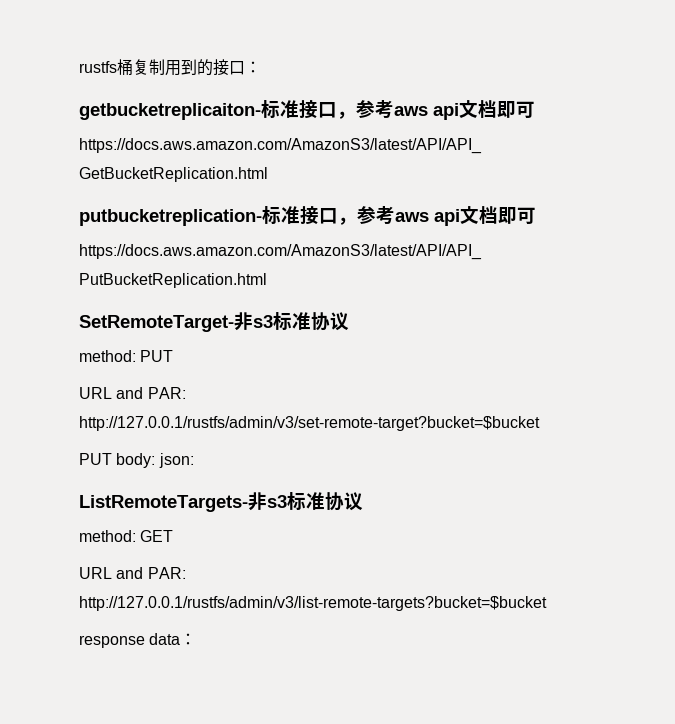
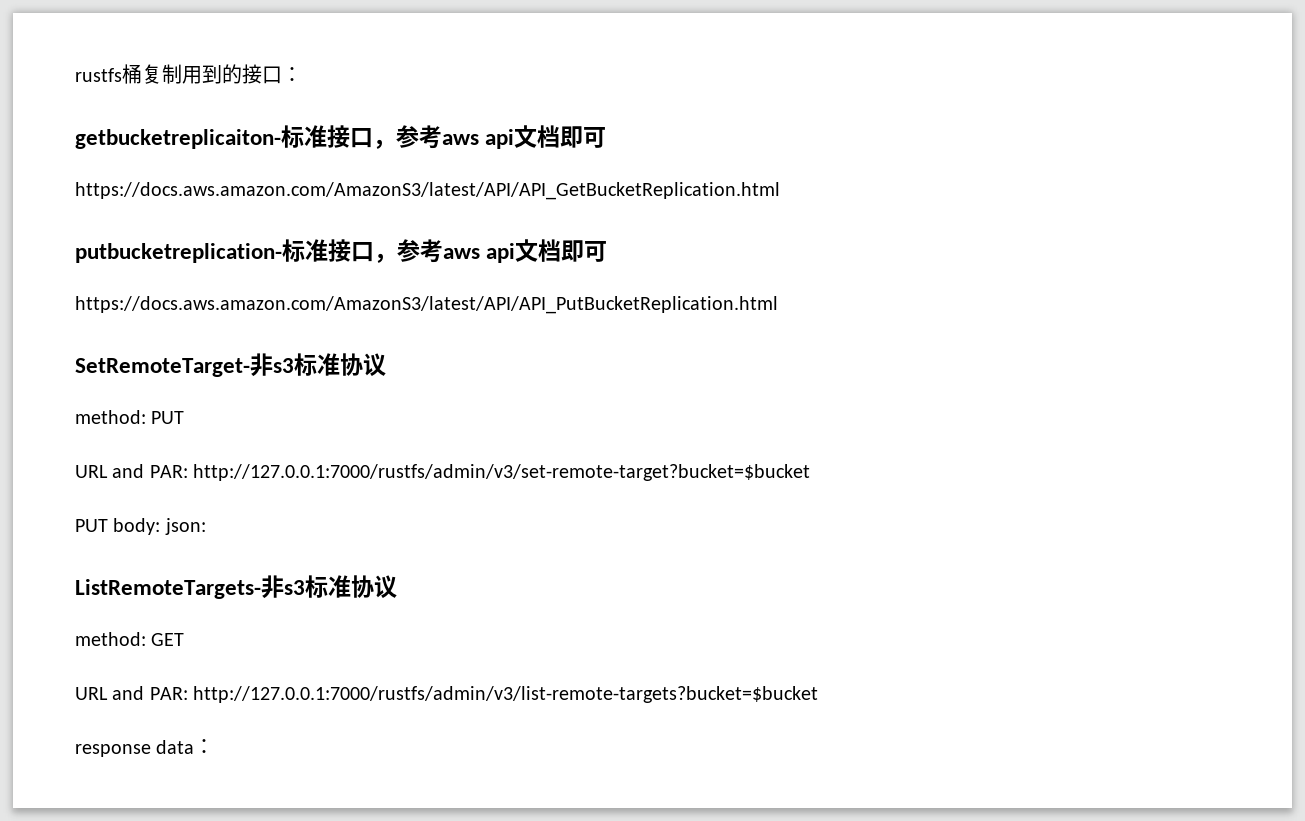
- URL and PAR: http://127.0.0.1/rustfs/admin/v3/set-remote-target?bucket=$bucket
+ URL and PAR: http://127.0.0.1:7000/rustfs/admin/v3/set-remote-target?bucket=$bucket
- URL and PAR: http://127.0.0.1/rustfs/admin/v3/list-remote-targets?bucket=$bucket
+ URL and PAR: http://127.0.0.1:7000/rustfs/admin/v3/list-remote-targets?bucket=$bucket

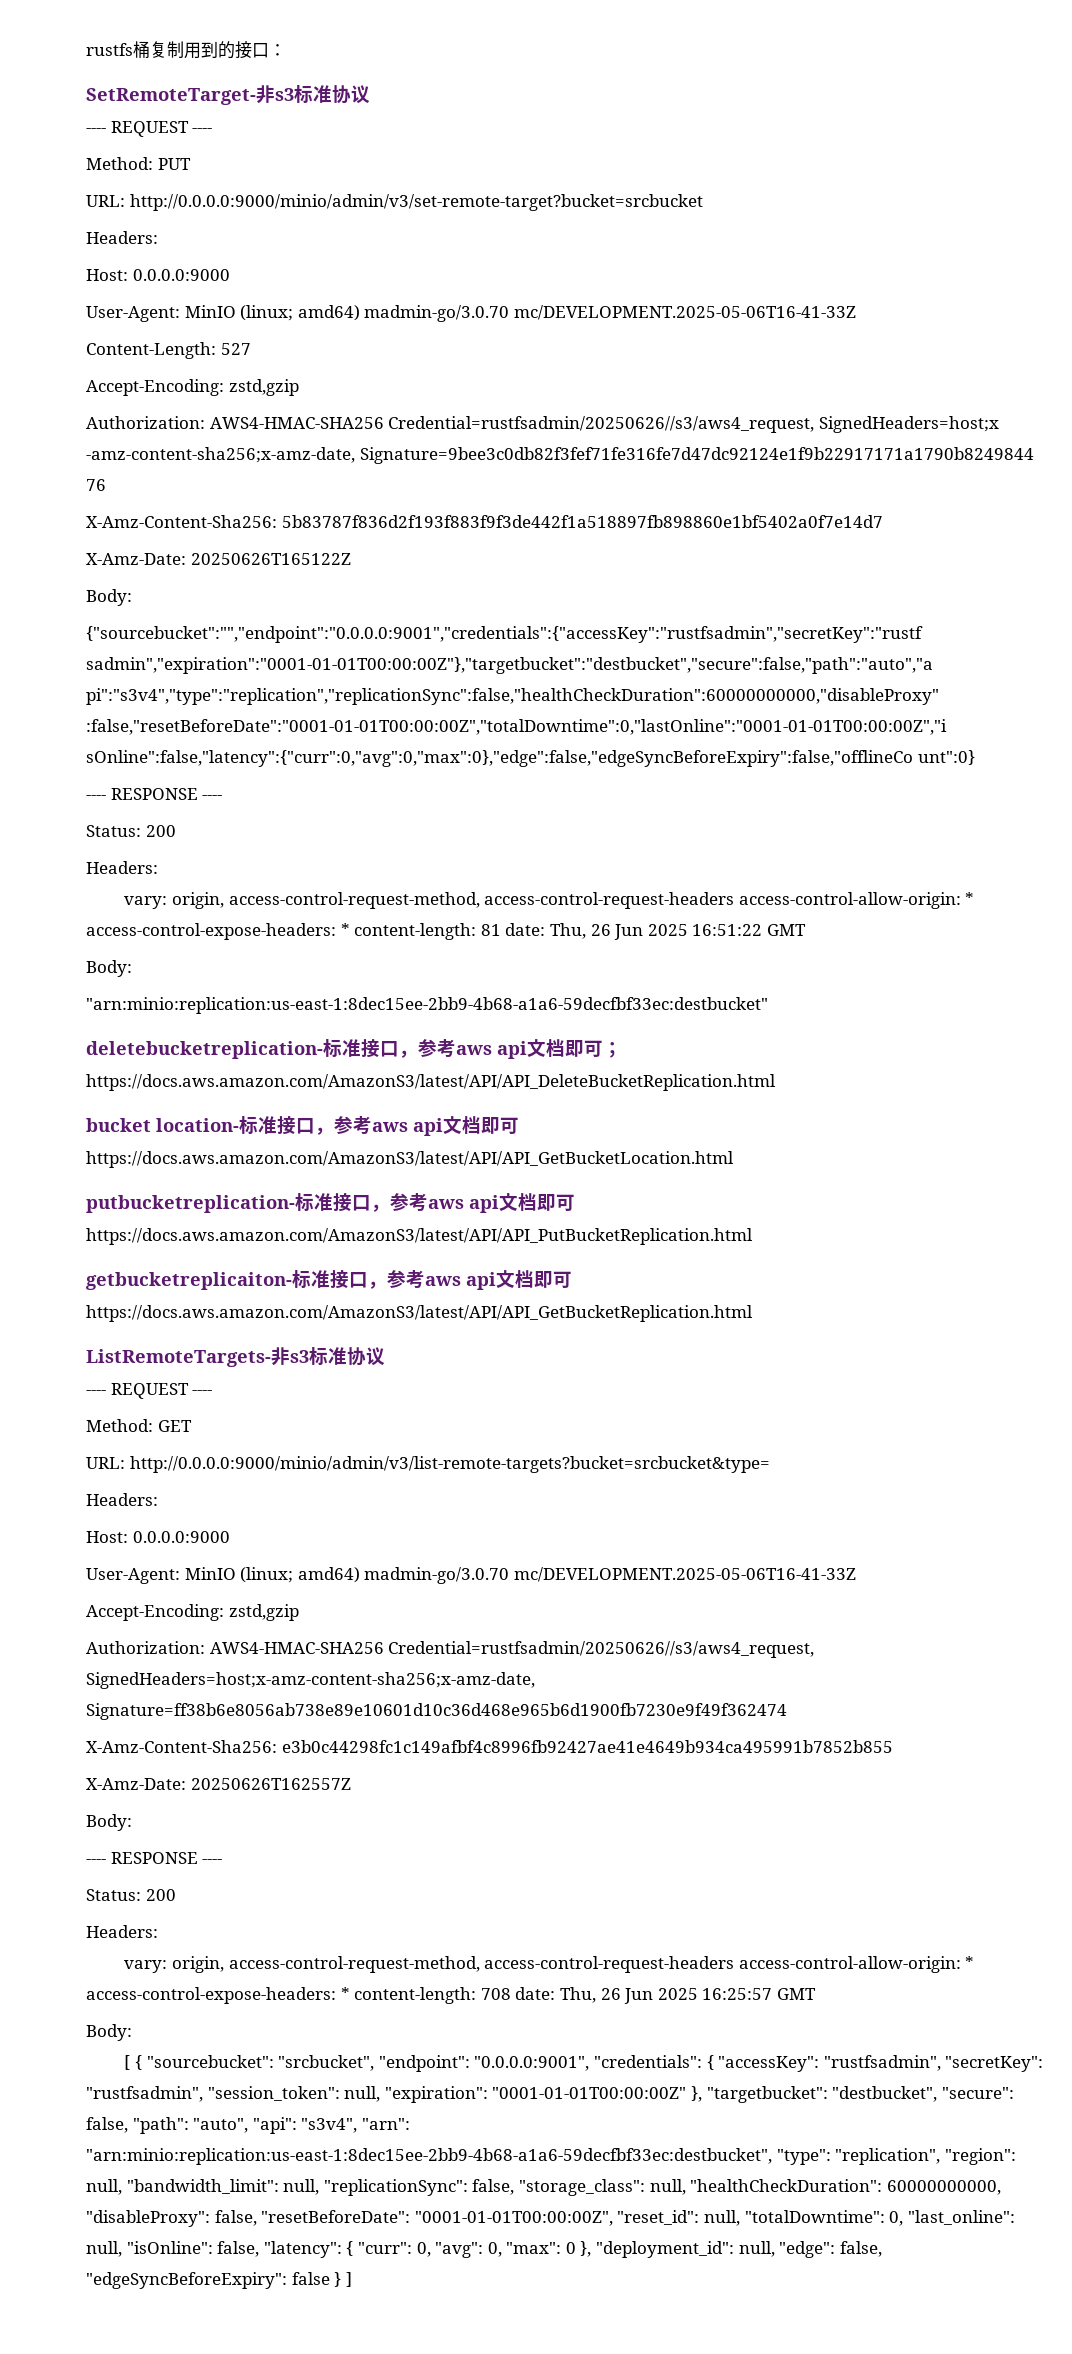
+ SetRemoteTarget-非s3标准协议
+ ---- REQUEST ----
+ Method: PUT
+ URL: http://0.0.0.0:9000/minio/admin/v3/set-remote-target?bucket=srcbucket
+ Headers:
+ Host: 0.0.0.0:9000
+ User-Agent: MinIO (linux; amd64) madmin-go/3.0.70 mc/DEVELOPMENT.2025-05-06T16-41-33Z
+ Content-Length: 527
+ Accept-Encoding: zstd,gzip
+ Authorization: AWS4-HMAC-SHA256 Credential=rustfsadmin/20250626//s3/aws4_request, SignedHeaders=host;x -amz-content-sha256;x-amz-date, Signature=9bee3c0db82f3fef71fe316fe7d47dc92124e1f9b22917171a1790b8249844 76
+ X-Amz-Content-Sha256: 5b83787f836d2f193f883f9f3de442f1a518897fb898860e1bf5402a0f7e14d7
+ X-Amz-Date: 20250626T165122Z
+ Body:
+ {"sourcebucket":"","endpoint":"0.0.0.0:9001","credentials":{"accessKey":"rustfsadmin","secretKey":"rustf sadmin","expiration":"0001-01-01T00:00:00Z"},"targetbucket":"destbucket","secure":false,"path":"auto","a pi":"s3v4","type":"replication","replicationSync":false,"healthCheckDuration":60000000000,"disableProxy" :false,"resetBeforeDate":"0001-01-01T00:00:00Z","totalDowntime":0,"lastOnline":"0001-01-01T00:00:00Z","i sOnline":false,"latency":{"curr":0,"avg":0,"max":0},"edge":false,"edgeSyncBeforeExpiry":false,"offlineCo unt":0}
+ ---- RESPONSE ----
+ Status: 200
+ Headers:
+ vary: origin, access-control-request-method, access-control-request-headers access-control-allow-origin: * access-control-expose-headers: * content-length: 81 date: Thu, 26 Jun 2025 16:51:22 GMT
+ Body:
+ "arn:minio:replication:us-east-1:8dec15ee-2bb9-4b68-a1a6-59decfbf33ec:destbucket"
+ deletebucketreplication-标准接口，参考aws api文档即可；
+ https://docs.aws.amazon.com/AmazonS3/latest/API/API_DeleteBucketReplication.html
+ bucket location-标准接口，参考aws api文档即可
+ https://docs.aws.amazon.com/AmazonS3/latest/API/API_GetBucketLocation.html
+ putbucketreplication-标准接口，参考aws api文档即可
+ https://docs.aws.amazon.com/AmazonS3/latest/API/API_PutBucketReplication.html
- putbucketreplication-标准接口，参考aws api文档即可
- https://docs.aws.amazon.com/AmazonS3/latest/API/API_PutBucketReplication.html
- SetRemoteTarget-非s3标准协议
- method: PUT
- URL and PAR: http://127.0.0.1:7000/rustfs/admin/v3/set-remote-target?bucket=$bucket
- PUT body: json:
  ListRemoteTargets-非s3标准协议
- method: GET
- URL and PAR: http://127.0.0.1:7000/rustfs/admin/v3/list-remote-targets?bucket=$bucket
- response data：
+ ---- REQUEST ----
+ Method: GET
+ URL: http://0.0.0.0:9000/minio/admin/v3/list-remote-targets?bucket=srcbucket&type=
+ Headers:
+ Host: 0.0.0.0:9000
+ User-Agent: MinIO (linux; amd64) madmin-go/3.0.70 mc/DEVELOPMENT.2025-05-06T16-41-33Z
+ Accept-Encoding: zstd,gzip
+ Authorization: AWS4-HMAC-SHA256 Credential=rustfsadmin/20250626//s3/aws4_request, SignedHeaders=host;x-amz-content-sha256;x-amz-date, Signature=ff38b6e8056ab738e89e10601d10c36d468e965b6d1900fb7230e9f49f362474
+ X-Amz-Content-Sha256: e3b0c44298fc1c149afbf4c8996fb92427ae41e4649b934ca495991b7852b855
+ X-Amz-Date: 20250626T162557Z
+ Body:
+ ---- RESPONSE ----
+ Status: 200
+ Headers:
+ vary: origin, access-control-request-method, access-control-request-headers access-control-allow-origin: * access-control-expose-headers: * content-length: 708 date: Thu, 26 Jun 2025 16:25:57 GMT
+ Body:
+ [ { "sourcebucket": "srcbucket", "endpoint": "0.0.0.0:9001", "credentials": { "accessKey": "rustfsadmin", "secretKey": "rustfsadmin", "session_token": null, "expiration": "0001-01-01T00:00:00Z" }, "targetbucket": "destbucket", "secure": false, "path": "auto", "api": "s3v4", "arn": "arn:minio:replication:us-east-1:8dec15ee-2bb9-4b68-a1a6-59decfbf33ec:destbucket", "type": "replication", "region": null, "bandwidth_limit": null, "replicationSync": false, "storage_class": null, "healthCheckDuration": 60000000000, "disableProxy": false, "resetBeforeDate": "0001-01-01T00:00:00Z", "reset_id": null, "totalDowntime": 0, "last_online": null, "isOnline": false, "latency": { "curr": 0, "avg": 0, "max": 0 }, "deployment_id": null, "edge": false, "edgeSyncBeforeExpiry": false } ]

